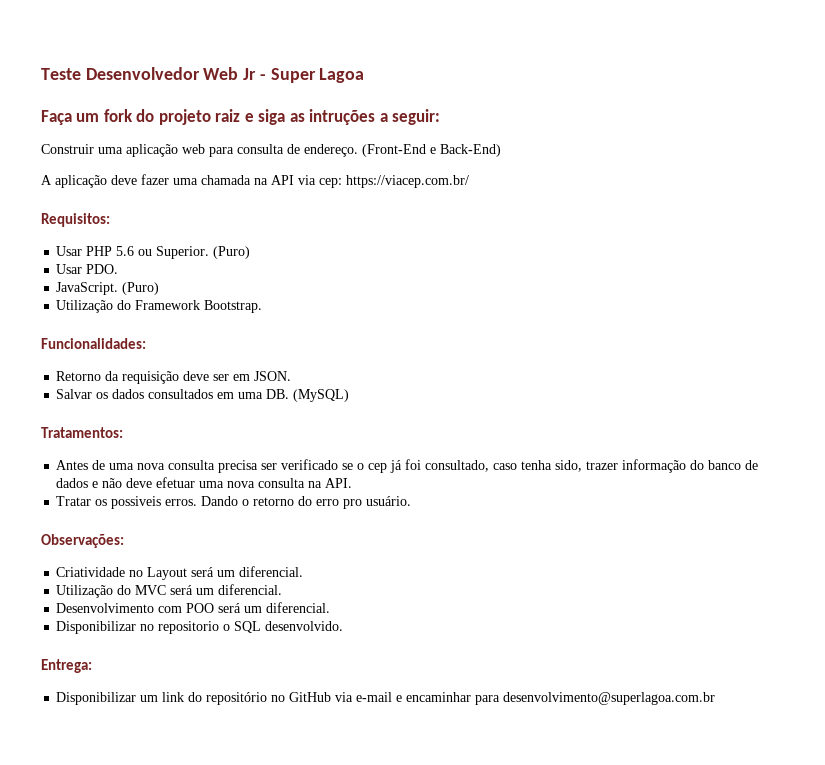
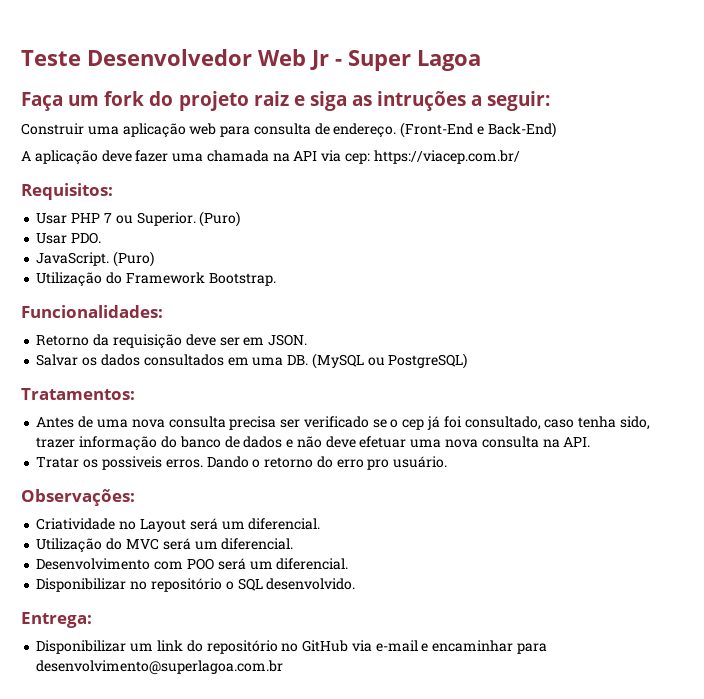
- Usar PHP 5.6 ou Superior.
+ Usar PHP 7 ou Superior.
- Salvar os dados consultados em uma DB. (MySQL)
+ Salvar os dados consultados em uma DB. (MySQL ou PostgreSQL)
- Disponibilizar no repositorio o SQL desenvolvido.
+ Disponibilizar no repositório o SQL desenvolvido.

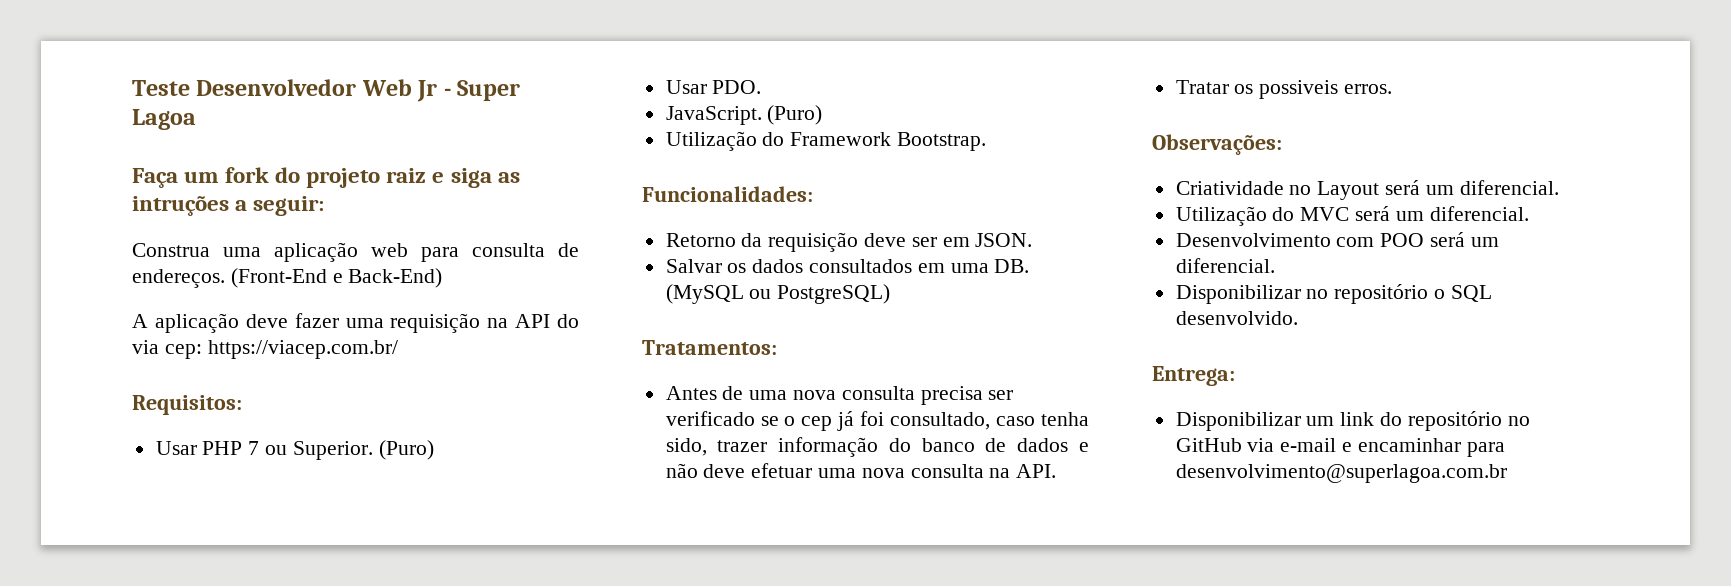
- Construir uma aplicação web para consulta de endereço.
+ Construa uma aplicação web para consulta de endereços.
- A aplicação deve fazer uma chamada na API via cep: https://viacep.com.br/
+ A aplicação deve fazer uma requisição na API do via cep: https://viacep.com.br/
- Dando o retorno do erro pro usuário.

